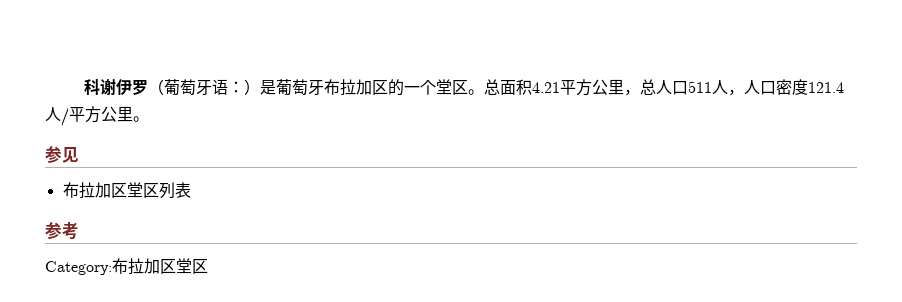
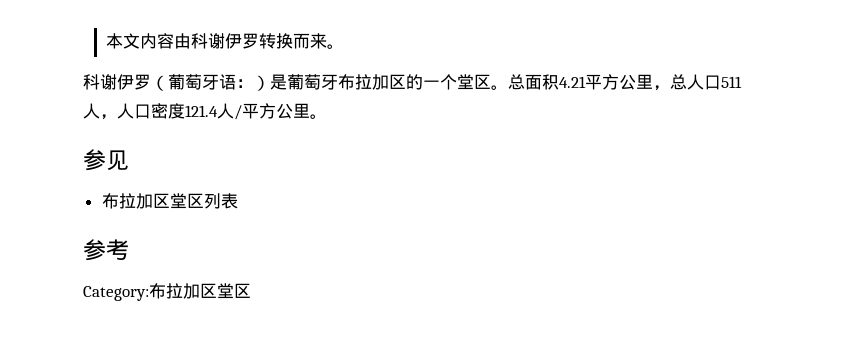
+ 本文内容由科谢伊罗转换而来。

